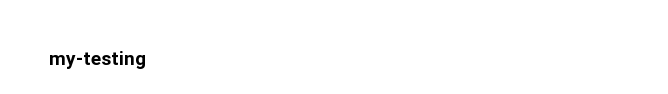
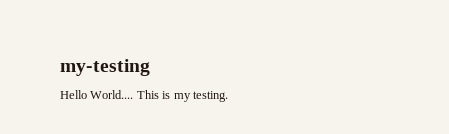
+ Hello World.... This is my testing.

